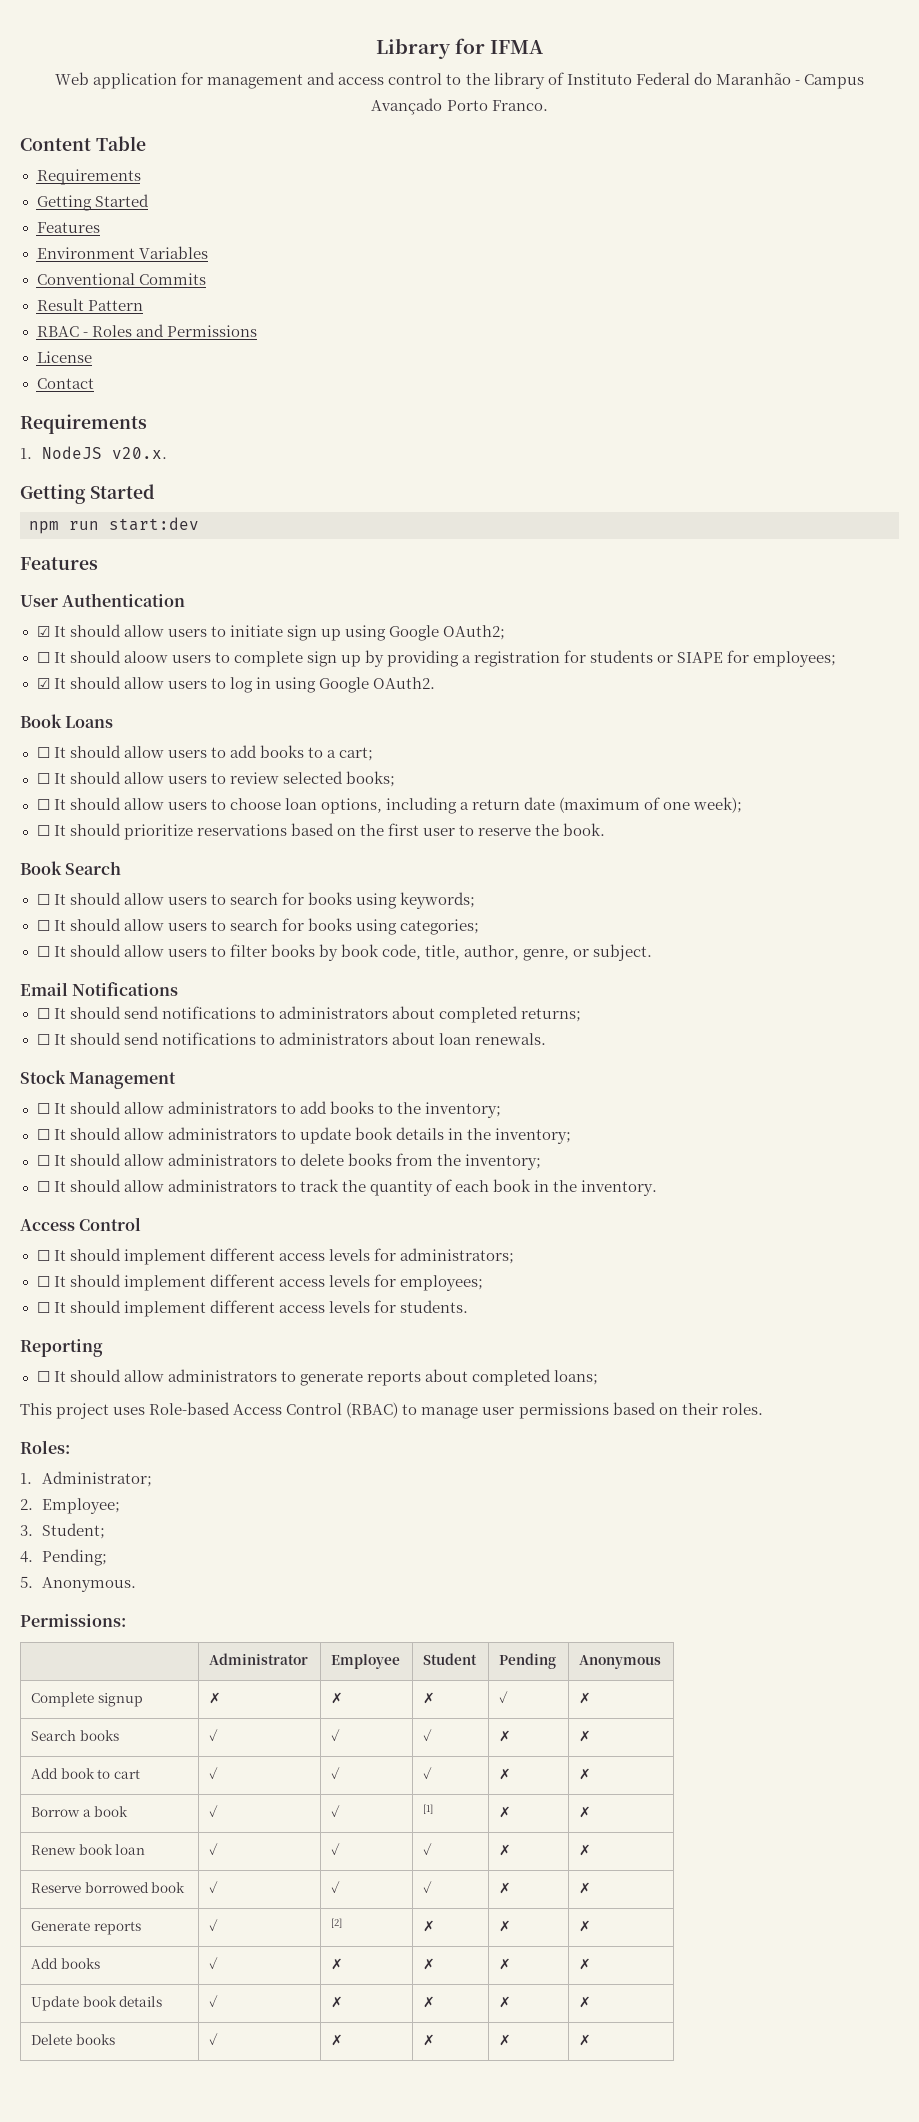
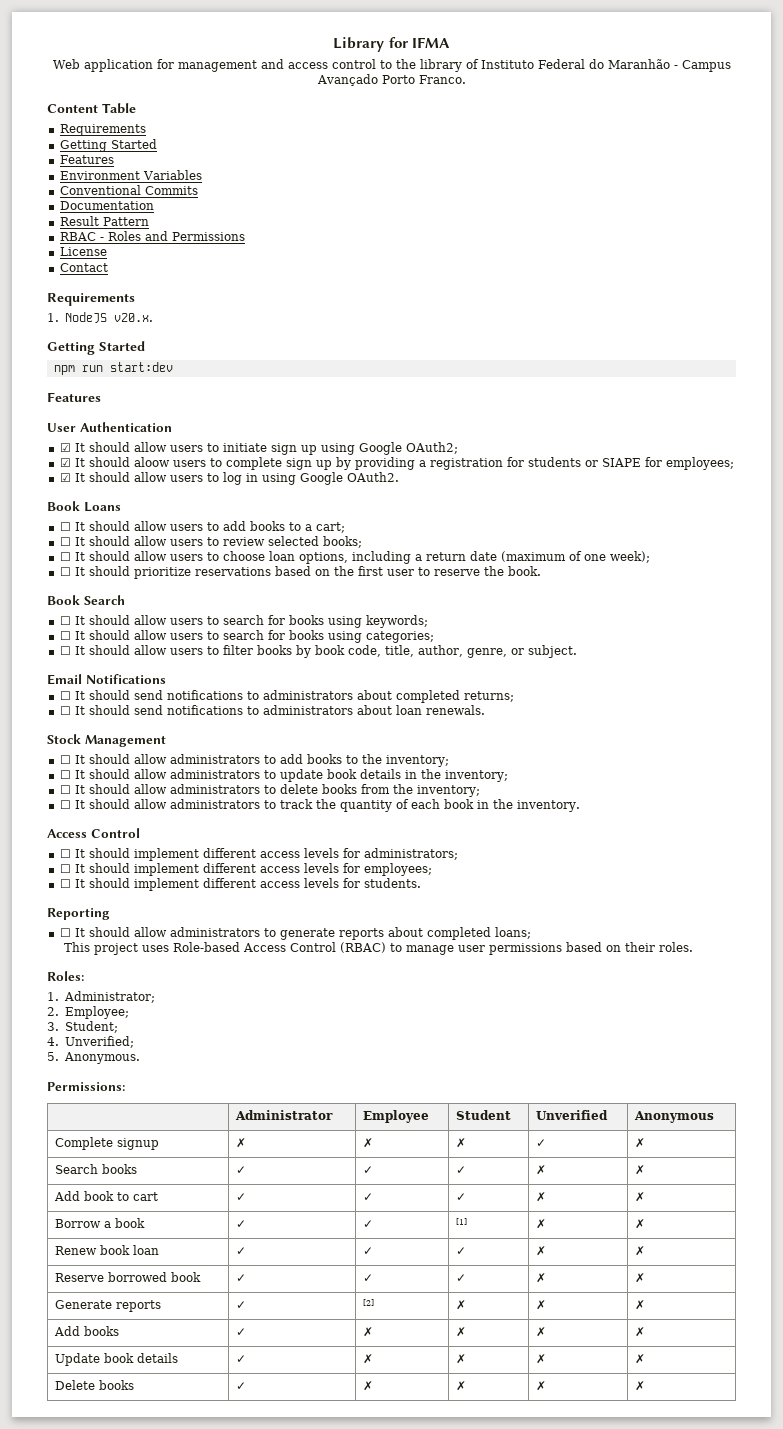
+ Documentation
- ☐ It should aloow users to complete sign up by providing a registration for students or SIAPE for employees;
+ ☑ It should aloow users to complete sign up by providing a registration for students or SIAPE for employees;
- 4. Pending;
+ 4. Unverified;
- | Administrator | Employee | Student | Pending | Anonymous
+ | Administrator | Employee | Student | Unverified | Anonymous

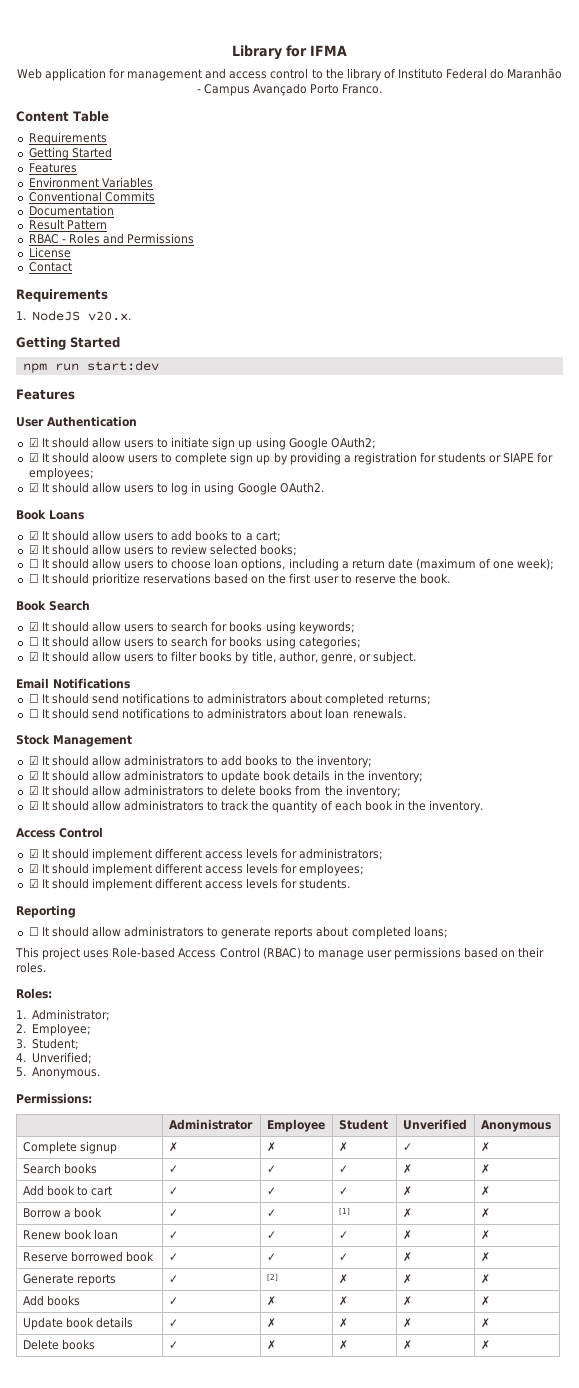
- ☐ It should allow users to add books to a cart;
+ ☑ It should allow users to add books to a cart;
- ☐ It should allow users to review selected books;
+ ☑ It should allow users to review selected books;
- ☐ It should allow users to search for books using keywords;
+ ☑ It should allow users to search for books using keywords;
- ☐ It should allow users to filter books by book code, title, author, genre, or subject.
+ ☑ It should allow users to filter books by title, author, genre, or subject.
- ☐ It should allow administrators to add books to the inventory;
+ ☑ It should allow administrators to add books to the inventory;
- ☐ It should allow administrators to update book details in the inventory;
+ ☑ It should allow administrators to update book details in the inventory;
- ☐ It should allow administrators to delete books from the inventory;
+ ☑ It should allow administrators to delete books from the inventory;
- ☐ It should allow administrators to track the quantity of each book in the inventory.
+ ☑ It should allow administrators to track the quantity of each book in the inventory.
- ☐ It should implement different access levels for administrators;
+ ☑ It should implement different access levels for administrators;
- ☐ It should implement different access levels for employees;
+ ☑ It should implement different access levels for employees;
- ☐ It should implement different access levels for students.
+ ☑ It should implement different access levels for students.

